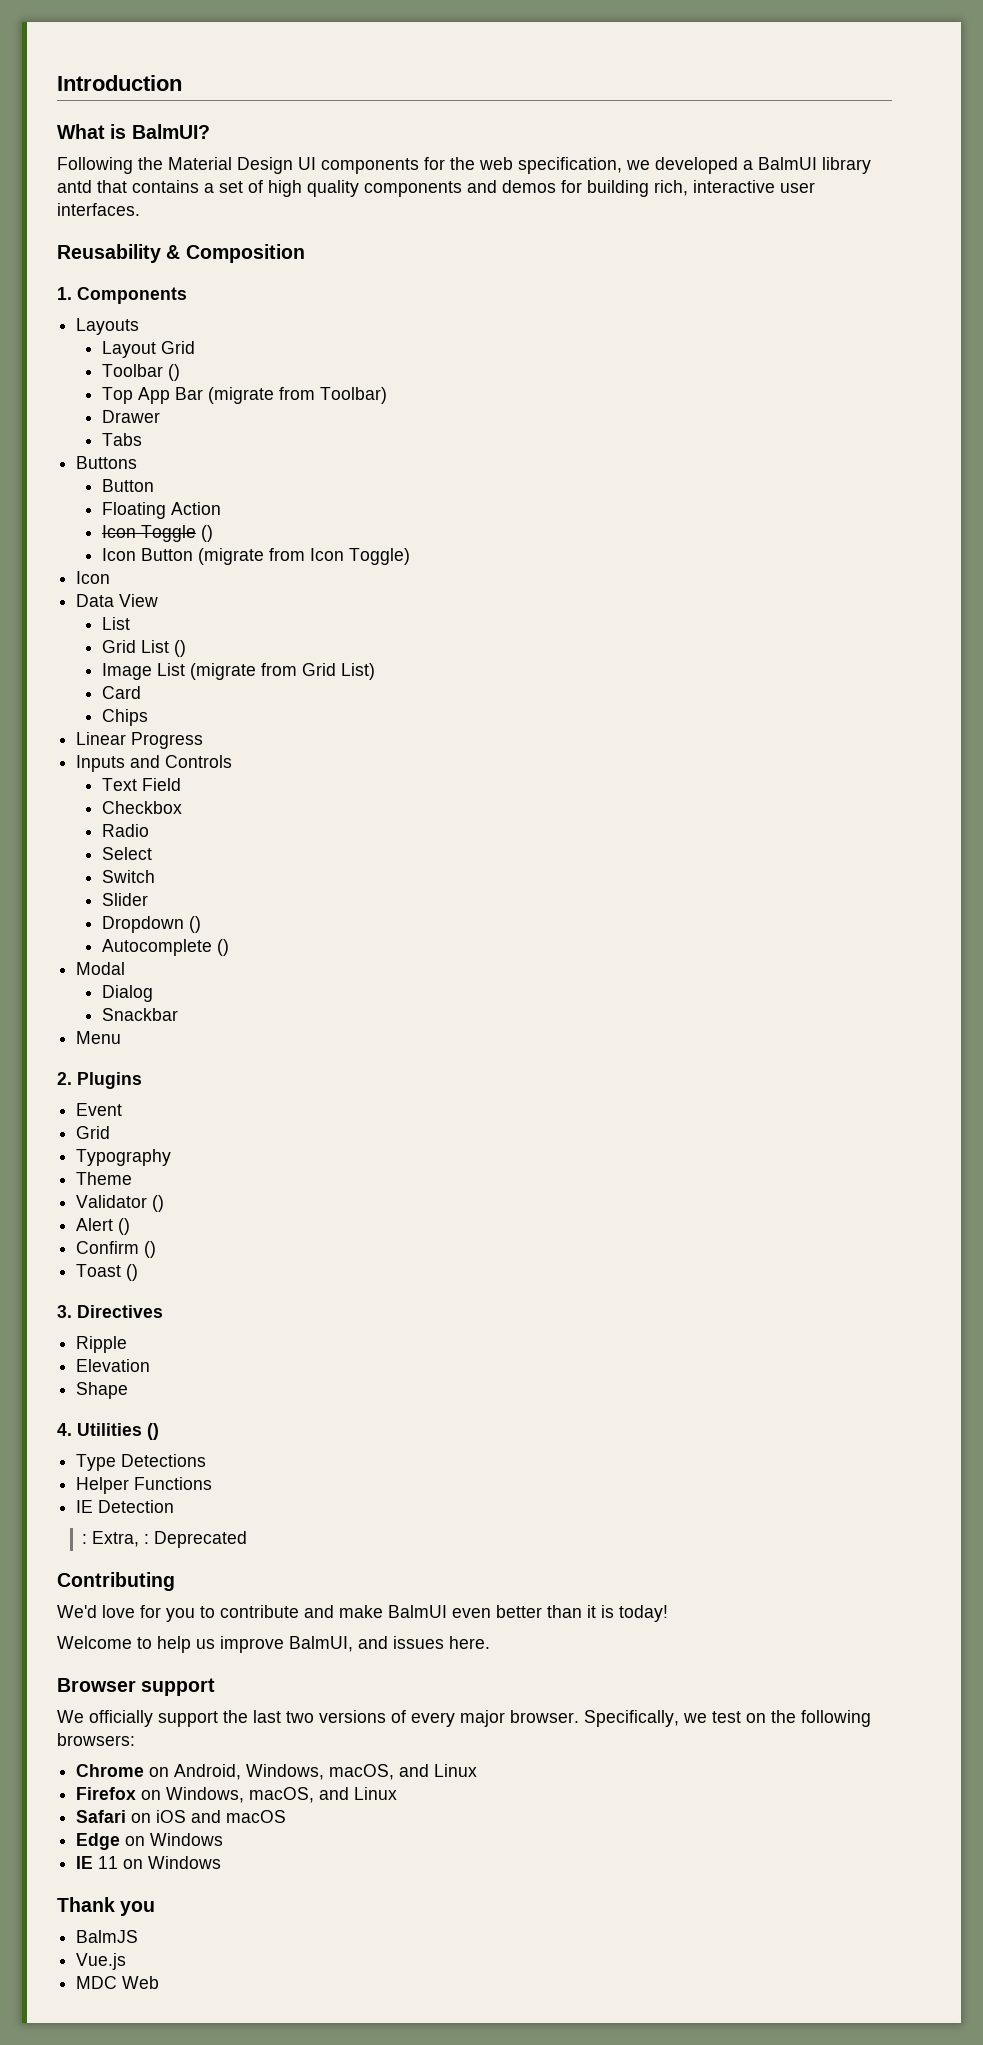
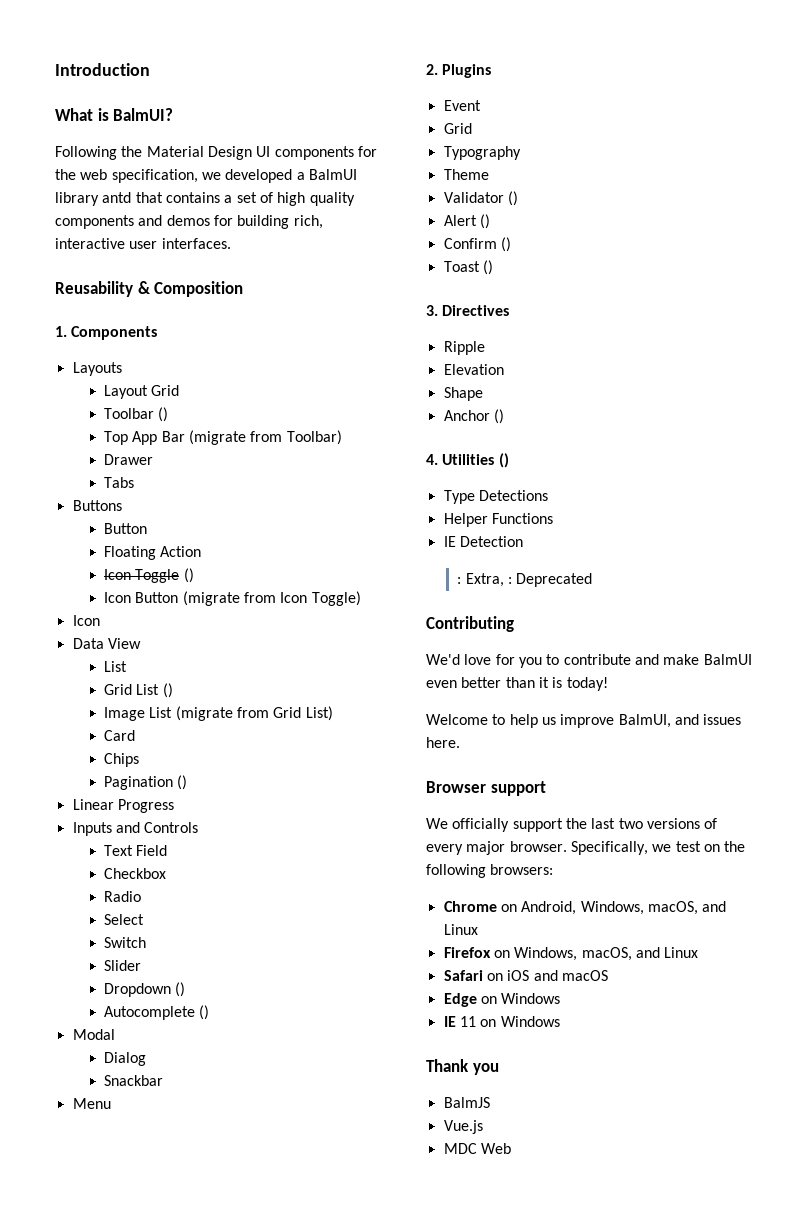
+ Pagination ()
+ Anchor ()

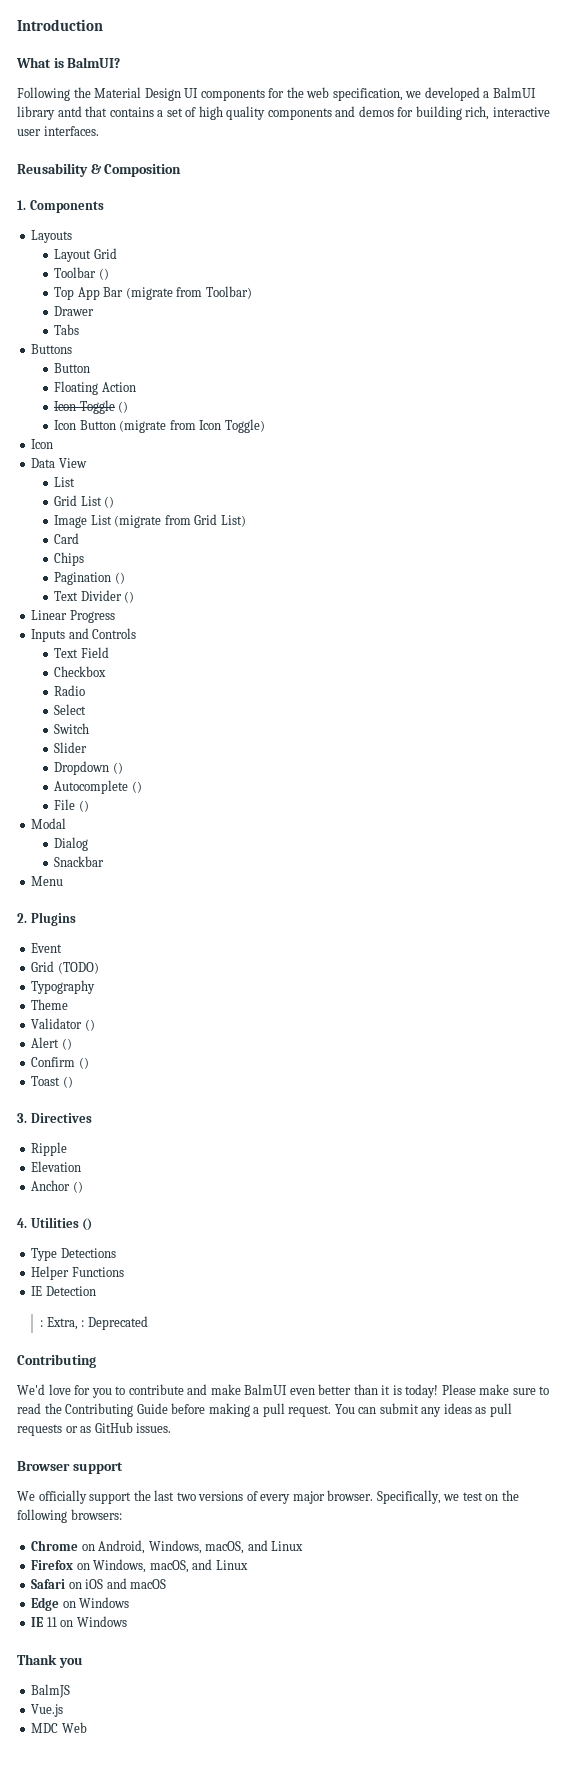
+ Text Divider ()
+ File ()
  Event
- Grid
+ Grid (TODO)
- Shape
- We'd love for you to contribute and make BalmUI even better than it is today!
- Welcome to help us improve BalmUI, and issues here.
+ We'd love for you to contribute and make BalmUI even better than it is today! Please make sure to read the Contributing Guide before making a pull request. You can submit any ideas as pull requests or as GitHub issues.

